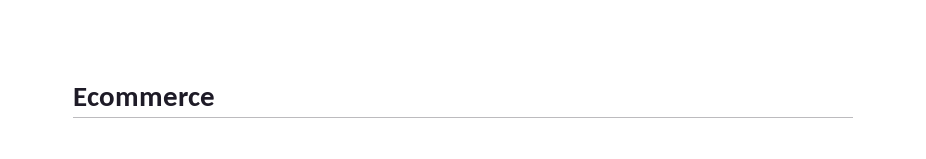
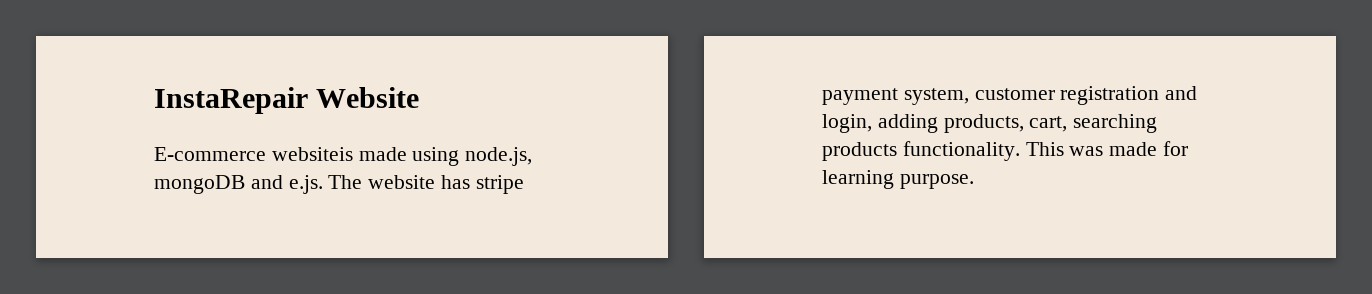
- Ecommerce
+ InstaRepair Website
+ E-commerce websiteis made using node.js, mongoDB and e.js. The website has stripe payment system, customer registration and login, adding products, cart, searching products functionality. This was made for learning purpose.

